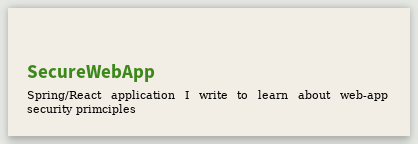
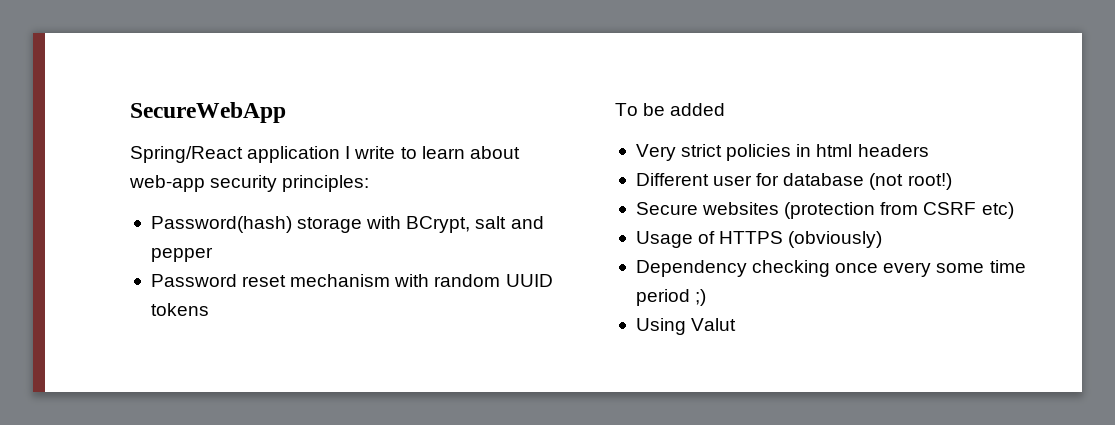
- Spring/React application I write to learn about web-app security primciples
+ Spring/React application I write to learn about web-app security principles:
+ Password(hash) storage with BCrypt, salt and pepper
+ Password reset mechanism with random UUID tokens
+ To be added
+ Very strict policies in html headers
+ Different user for database (not root!)
+ Secure websites (protection from CSRF etc)
+ Usage of HTTPS (obviously)
+ Dependency checking once every some time period ;)
+ Using Valut

